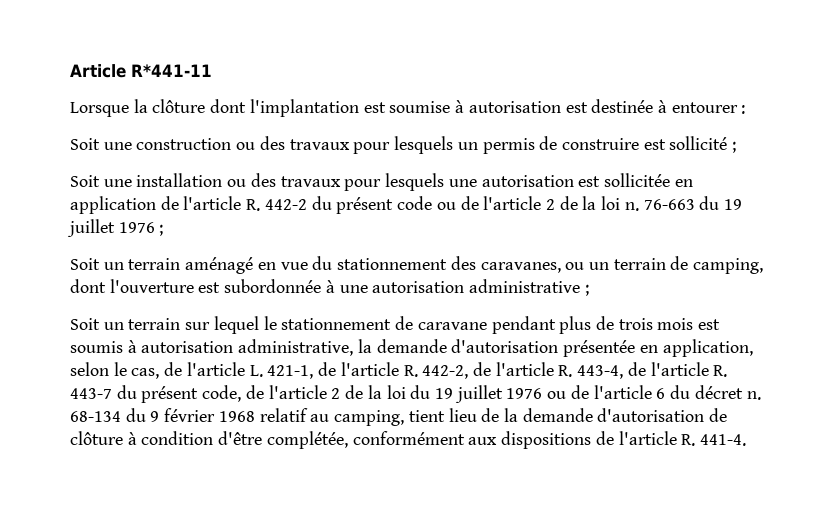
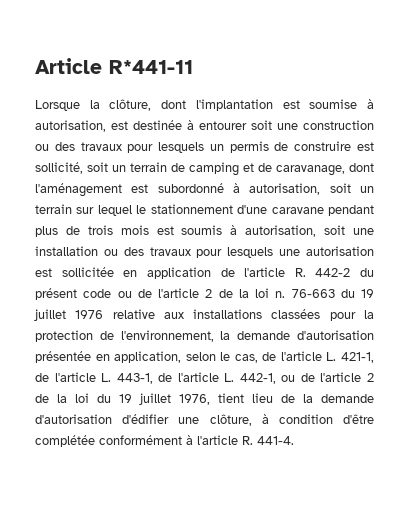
- Lorsque la clôture dont l'implantation est soumise à autorisation est destinée à entourer :
- Soit une construction ou des travaux pour lesquels un permis de construire est sollicité ;
- Soit une installation ou des travaux pour lesquels une autorisation est sollicitée en application de l'article R. 442-2 du présent code ou de l'article 2 de la loi n.
+ Lorsque la clôture, dont l'implantation est soumise à autorisation, est destinée à entourer soit une construction ou des travaux pour lesquels un permis de construire est sollicité, soit un terrain de camping et de caravanage, dont l'aménagement est subordonné à autorisation, soit un terrain sur lequel le stationnement d'une caravane pendant plus de trois mois est soumis à autorisation, soit une installation ou des travaux pour lesquels une autorisation est sollicitée en application de l'article R. 442-2 du présent code ou de l'article 2 de la loi n.
- 76-663 du 19 juillet 1976 ;
- Soit un terrain aménagé en vue du stationnement des caravanes, ou un terrain de camping, dont l'ouverture est subordonnée à une autorisation administrative ;
- Soit un terrain sur lequel le stationnement de caravane pendant plus de trois mois est soumis à autorisation administrative, la demande d'autorisation présentée en application, selon le cas, de l'article L. 421-1, de l'article R. 442-2, de l'article R. 443-4, de l'article R. 443-7 du présent code, de l'article 2 de la loi du 19 juillet 1976 ou de l'article 6 du décret n. 68-134 du 9 février 1968 relatif au camping, tient lieu de la demande d'autorisation de clôture à condition d'être complétée, conformément aux dispositions de l'article R. 441-4.
+ 76-663 du 19 juillet 1976 relative aux installations classées pour la protection de l'environnement, la demande d'autorisation présentée en application, selon le cas, de l'article L. 421-1, de l'article L. 443-1, de l'article L. 442-1, ou de l'article 2 de la loi du 19 juillet 1976, tient lieu de la demande d'autorisation d'édifier une clôture, à condition d'être complétée conformément à l'article R. 441-4.

